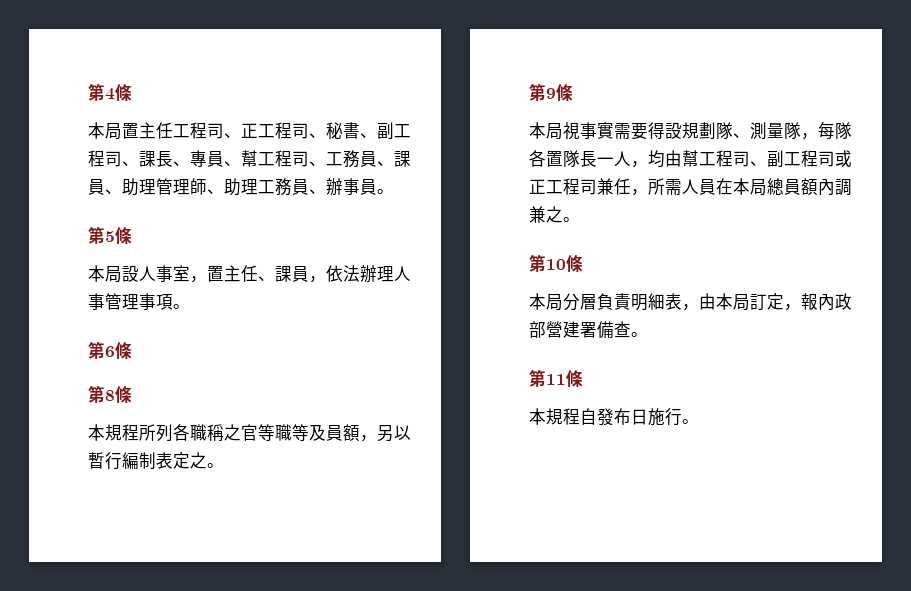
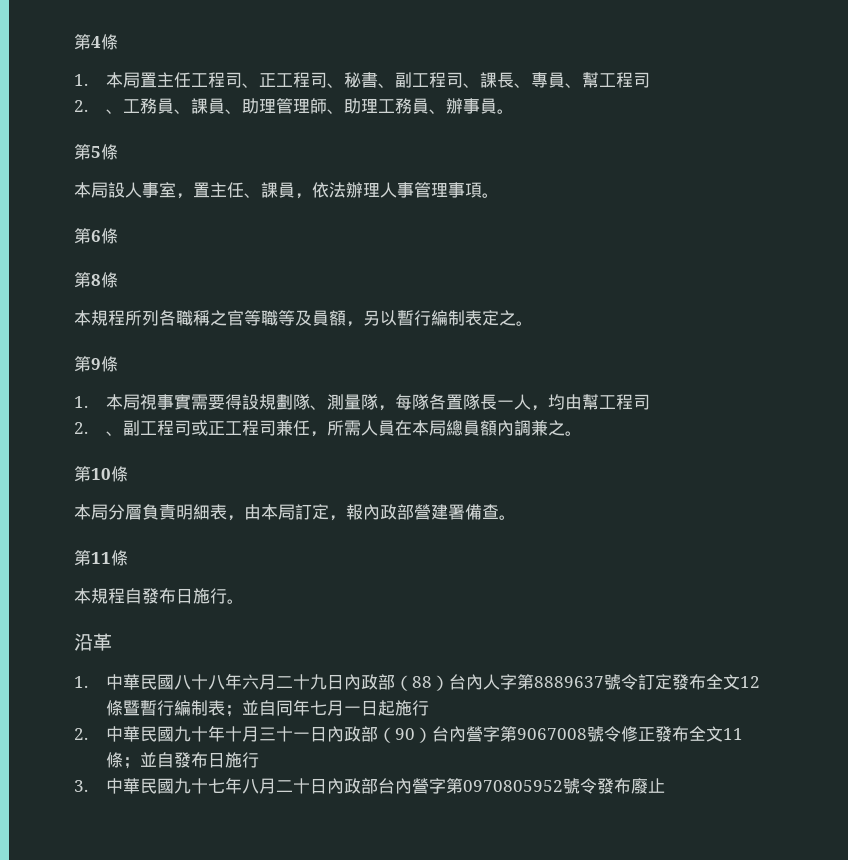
- 本局置主任工程司、正工程司、秘書、副工程司、課長、專員、幫工程司、工務員、課員、助理管理師、助理工務員、辦事員。
+ 1.本局置主任工程司、正工程司、秘書、副工程司、課長、專員、幫工程司
+ 2.、工務員、課員、助理管理師、助理工務員、辦事員。
- 本局視事實需要得設規劃隊、測量隊，每隊各置隊長一人，均由幫工程司、副工程司或正工程司兼任，所需人員在本局總員額內調兼之。
+ 1.本局視事實需要得設規劃隊、測量隊，每隊各置隊長一人，均由幫工程司
+ 2.、副工程司或正工程司兼任，所需人員在本局總員額內調兼之。
+ 沿革
+ 1.中華民國八十八年六月二十九日內政部（88）台內人字第8889637號令訂定發布全文12條暨暫行編制表；並自同年七月一日起施行
+ 2.中華民國九十年十月三十一日內政部（90）台內營字第9067008號令修正發布全文11條；並自發布日施行
+ 3.中華民國九十七年八月二十日內政部台內營字第0970805952號令發布廢止

